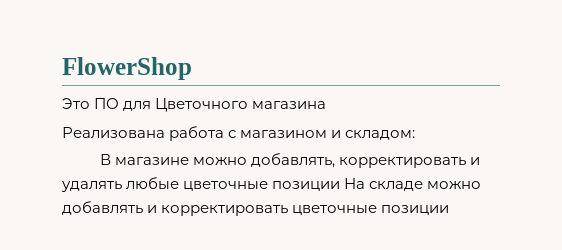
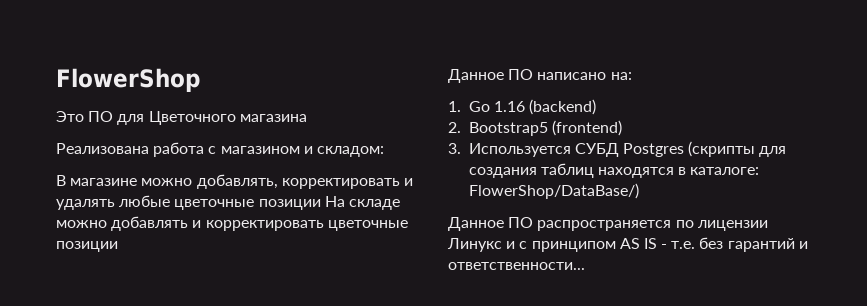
+ Данное ПО написано на:
+ 1. Go 1.16 (backend)
+ 2. Bootstrap5 (frontend)
+ 3. Используется СУБД Postgres (скрипты для создания таблиц находятся в каталоге: FlowerShop/DataBase/)
+ Данное ПО распространяется по лицензии Линукс и с принципом AS IS - т.е. без гарантий и ответственности...

